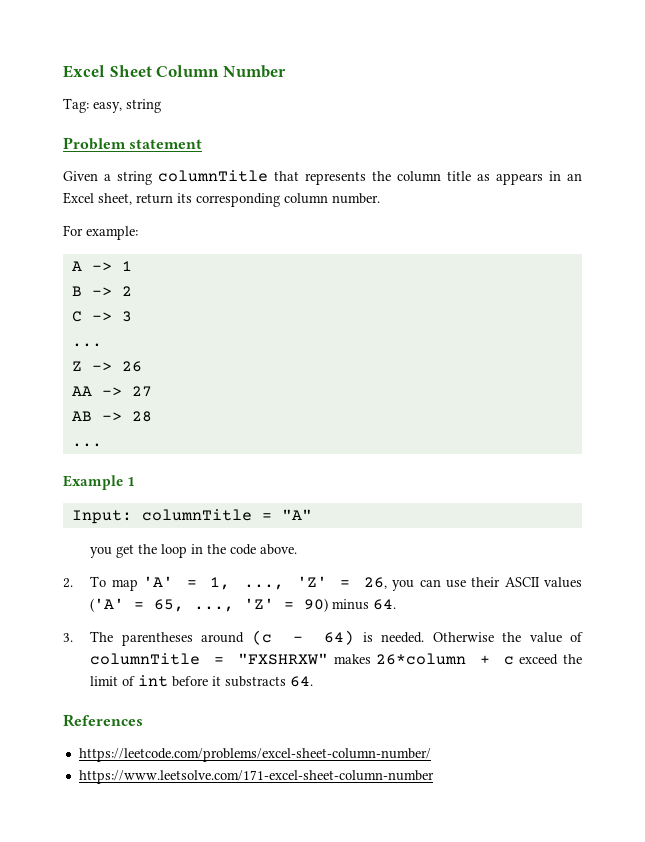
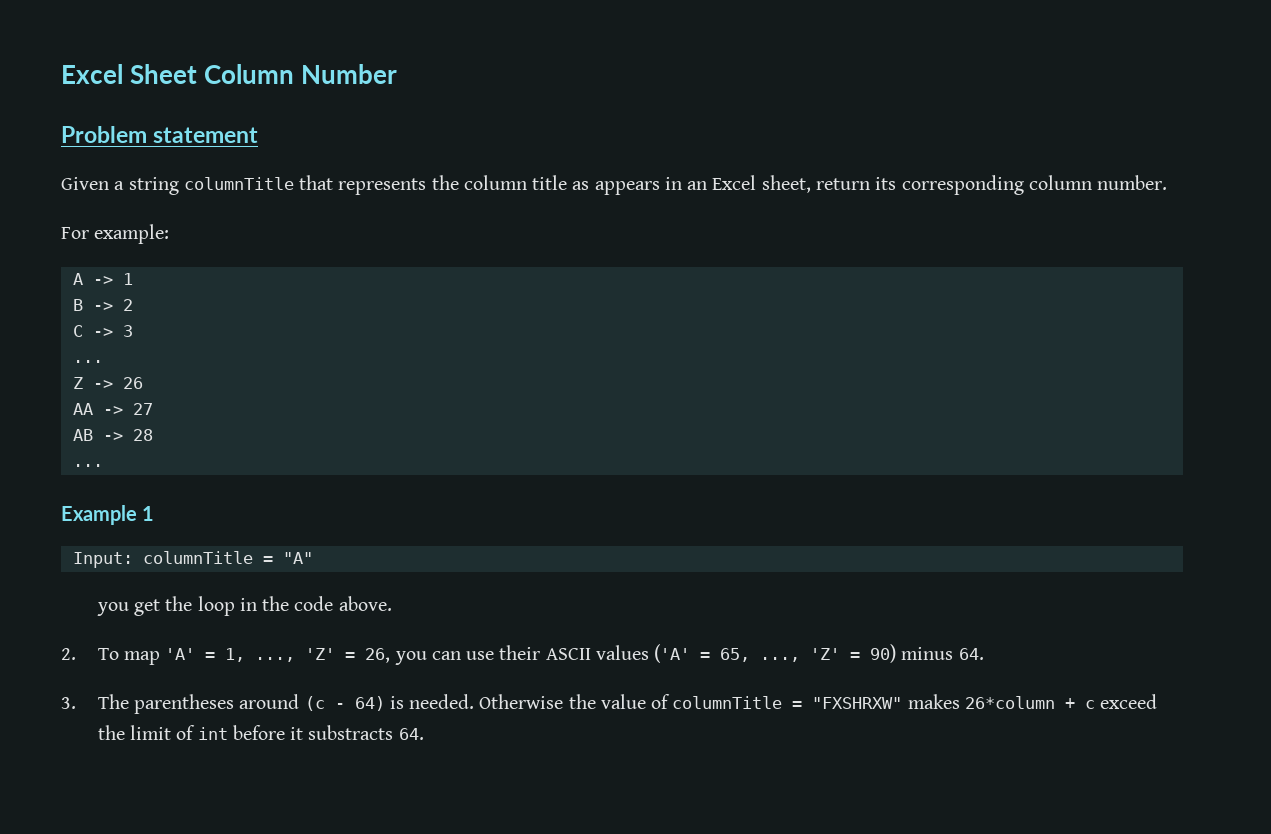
- Tag: easy, string
- References
- https://leetcode.com/problems/excel-sheet-column-number/
- https://www.leetsolve.com/171-excel-sheet-column-number

